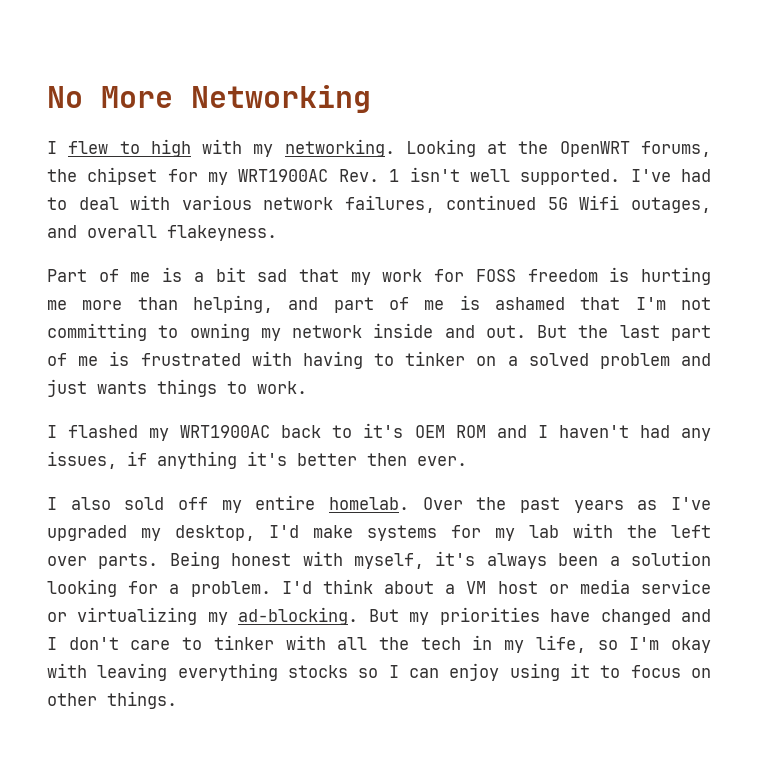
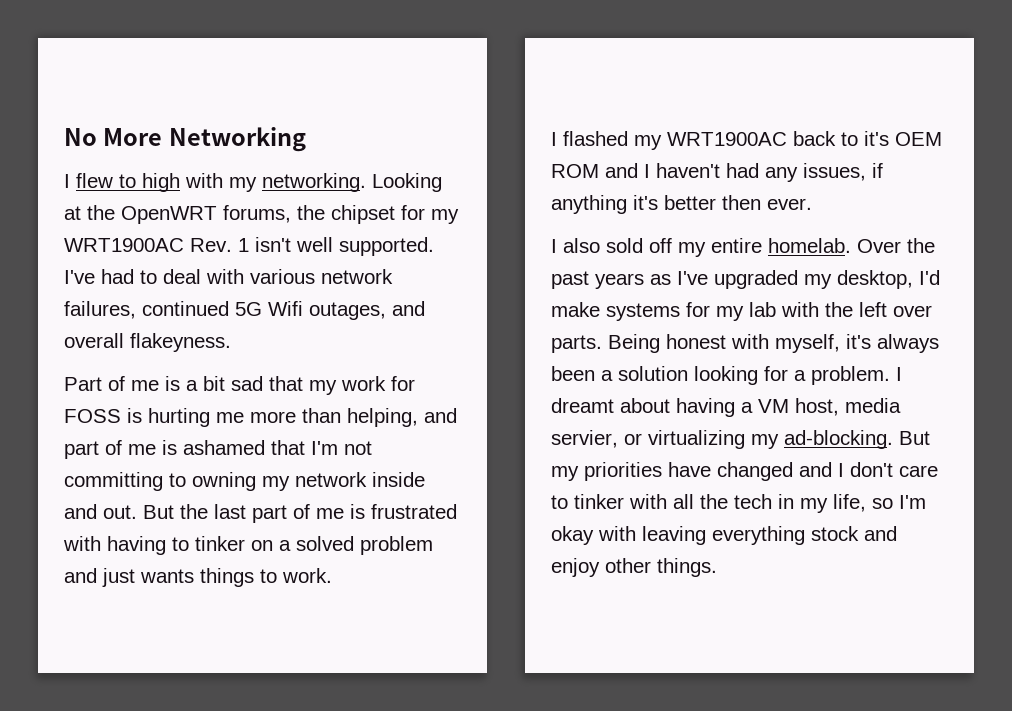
- Part of me is a bit sad that my work for FOSS freedom is hurting me more than helping, and part of me is ashamed that I'm not committing to owning my network inside and out.
+ Part of me is a bit sad that my work for FOSS is hurting me more than helping, and part of me is ashamed that I'm not committing to owning my network inside and out.
- I'd think about a VM host or media service or virtualizing my ad-blocking.
+ I dreamt about having a VM host, media servier, or virtualizing my ad-blocking.
- But my priorities have changed and I don't care to tinker with all the tech in my life, so I'm okay with leaving everything stocks so I can enjoy using it to focus on other things.
+ But my priorities have changed and I don't care to tinker with all the tech in my life, so I'm okay with leaving everything stock and enjoy other things.

